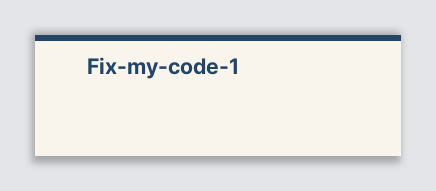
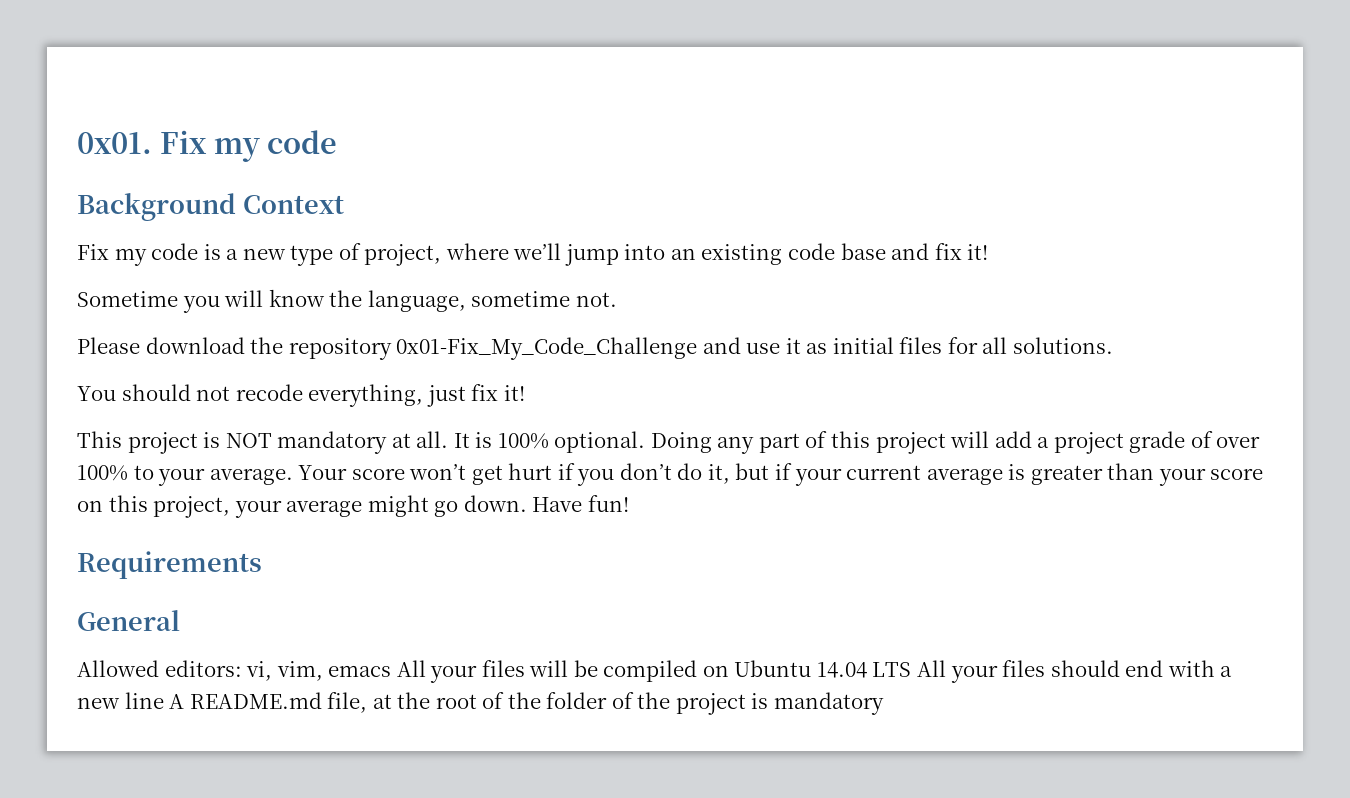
- Fix-my-code-1
+ 0x01. Fix my code
+ Background Context
+ Fix my code is a new type of project, where we’ll jump into an existing code base and fix it!
+ Sometime you will know the language, sometime not.
+ Please download the repository 0x01-Fix_My_Code_Challenge and use it as initial files for all solutions.
+ You should not recode everything, just fix it!
+ This project is NOT mandatory at all. It is 100% optional. Doing any part of this project will add a project grade of over 100% to your average. Your score won’t get hurt if you don’t do it, but if your current average is greater than your score on this project, your average might go down. Have fun!
+ Requirements
+ General
+ Allowed editors: vi, vim, emacs All your files will be compiled on Ubuntu 14.04 LTS All your files should end with a new line A README.md file, at the root of the folder of the project is mandatory

